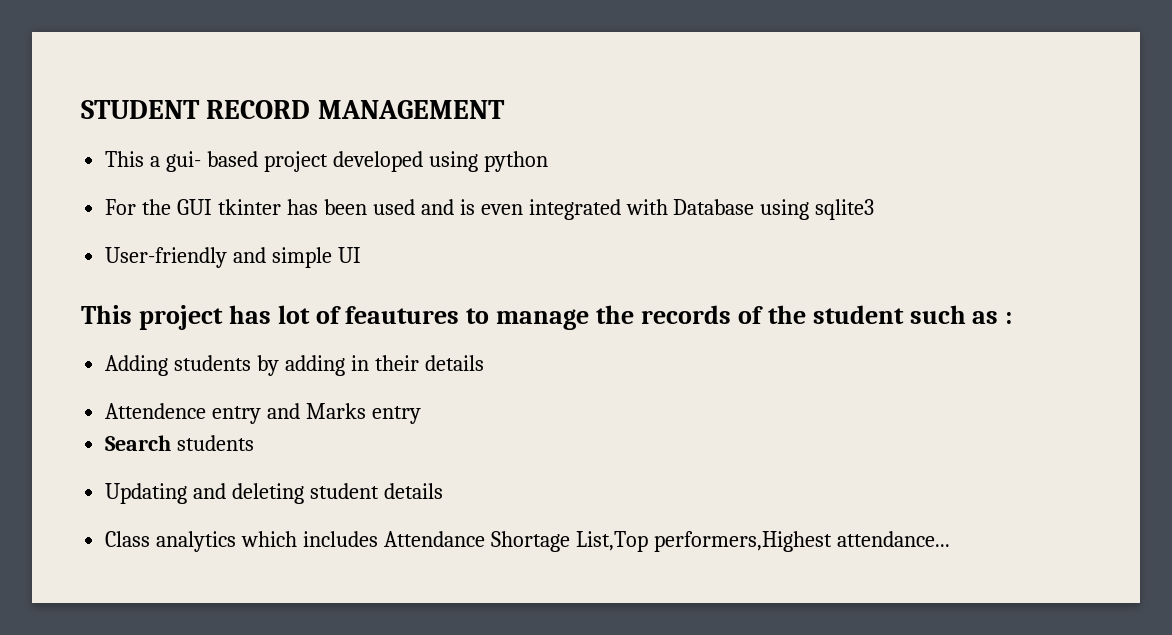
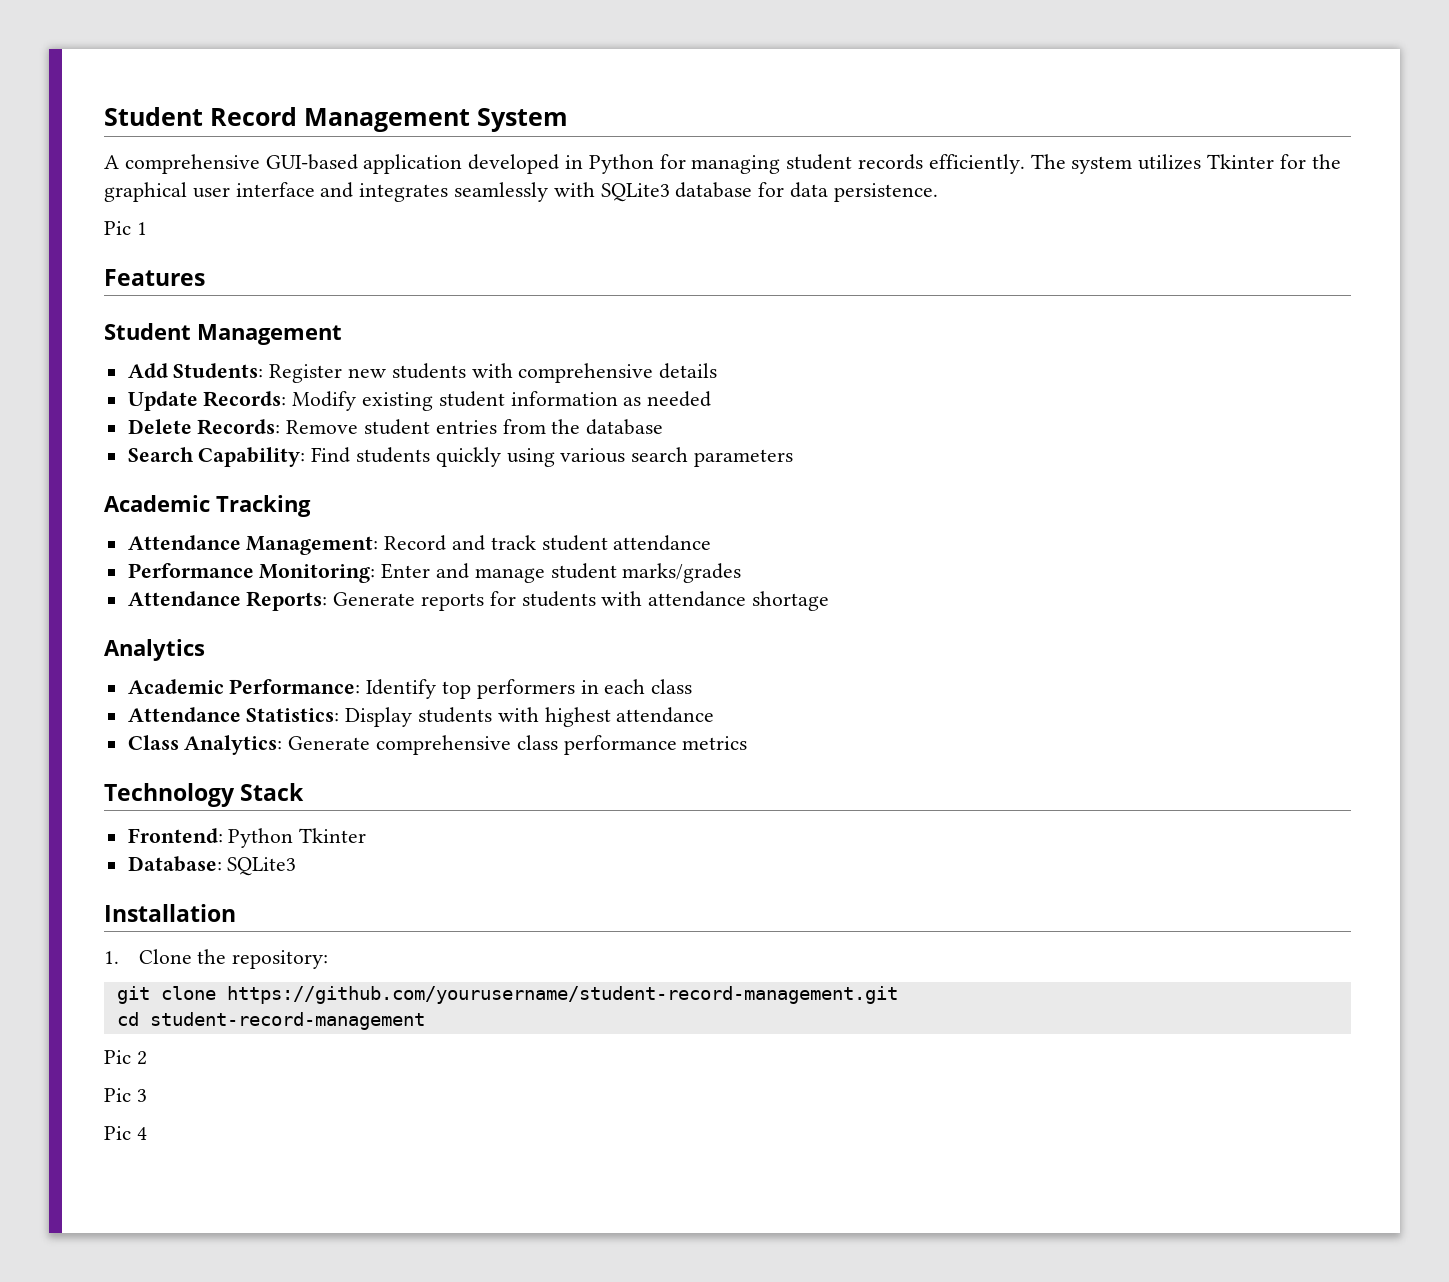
- STUDENT RECORD MANAGEMENT
- This a gui- based project developed using python
- For the GUI tkinter has been used and is even integrated with Database using sqlite3
- User-friendly and simple UI
- This project has lot of feautures to manage the records of the student such as :
- Adding students by adding in their details
- Attendence entry and Marks entry
+ Student Record Management System
+ A comprehensive GUI-based application developed in Python for managing student records efficiently. The system utilizes Tkinter for the graphical user interface and integrates seamlessly with SQLite3 database for data persistence.
+ Pic 1
+ Features
+ Student Management
+ Add Students: Register new students with comprehensive details
+ Update Records: Modify existing student information as needed
+ Delete Records: Remove student entries from the database
- Search students
- Updating and deleting student details
- Class analytics which includes Attendance Shortage List,Top performers,Highest attendance...
+ Search Capability: Find students quickly using various search parameters
+ Academic Tracking
+ Attendance Management: Record and track student attendance
+ Performance Monitoring: Enter and manage student marks/grades
+ Attendance Reports: Generate reports for students with attendance shortage
+ Analytics
+ Academic Performance: Identify top performers in each class
+ Attendance Statistics: Display students with highest attendance
+ Class Analytics: Generate comprehensive class performance metrics
+ Technology Stack
+ Frontend: Python Tkinter
+ Database: SQLite3
+ Installation
+ 1. Clone the repository:
+ git clone https://github.com/yourusername/student-record-management.git
+ cd student-record-management
+ Pic 2
+ Pic 3
+ Pic 4

